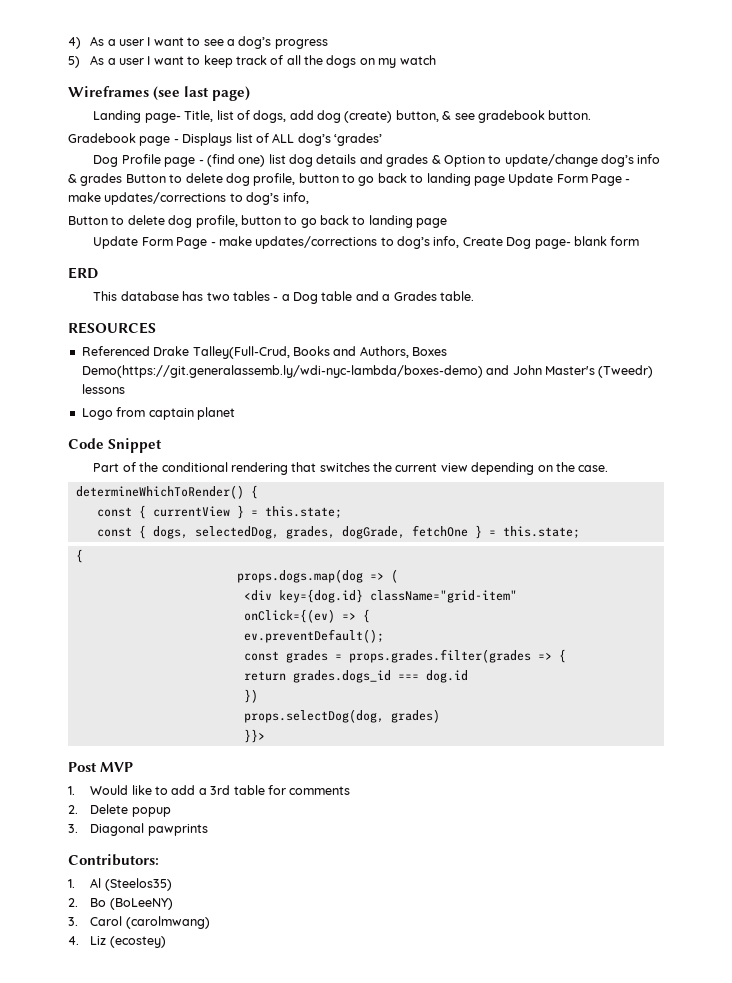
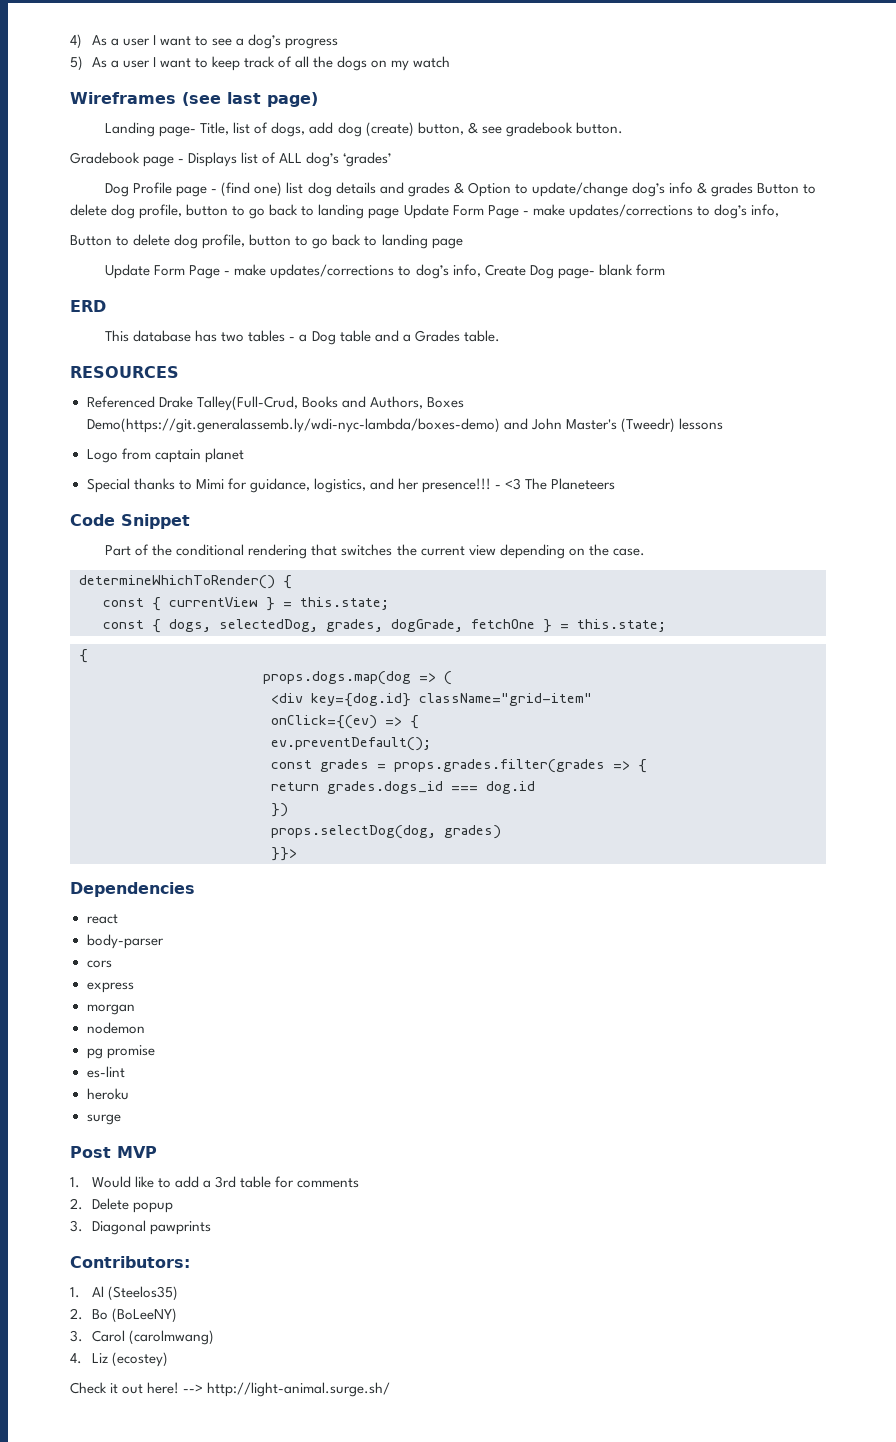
+ Special thanks to Mimi for guidance, logistics, and her presence!!! - <3 The Planeteers
+ Dependencies
+ react
+ body-parser
+ cors
+ express
+ morgan
+ nodemon
+ pg promise
+ es-lint
+ heroku
+ surge
+ Check it out here! --> http://light-animal.surge.sh/

